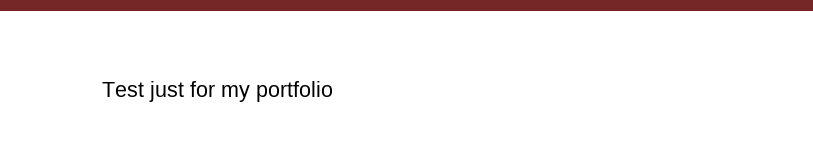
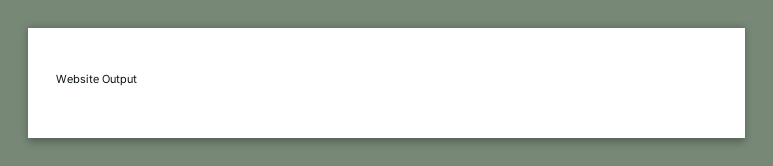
- Test just for my portfolio
+ Website Output

